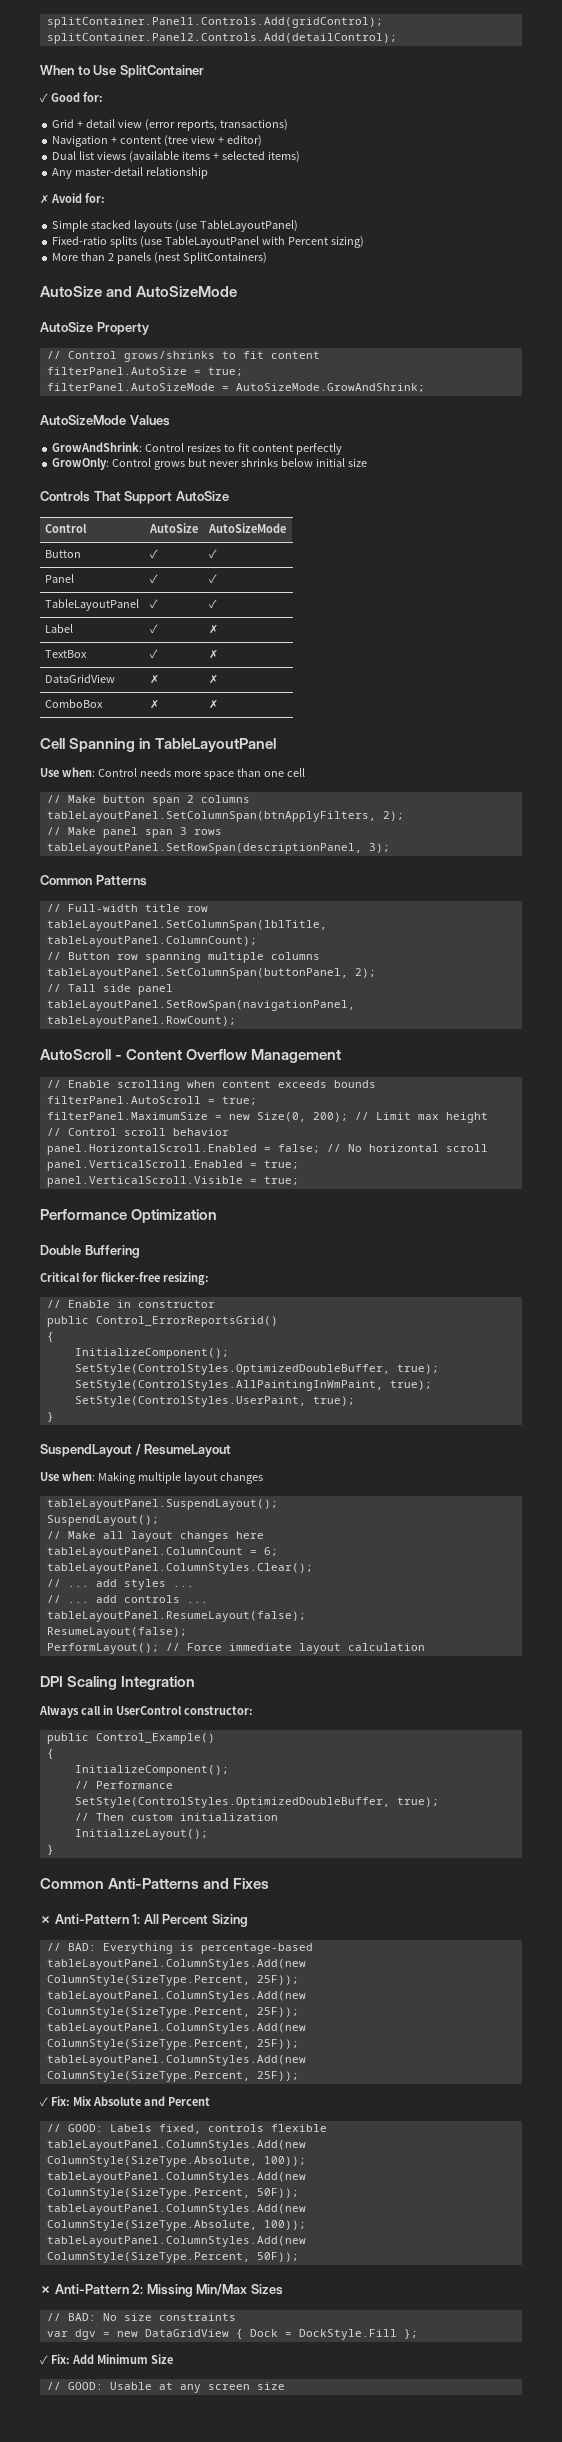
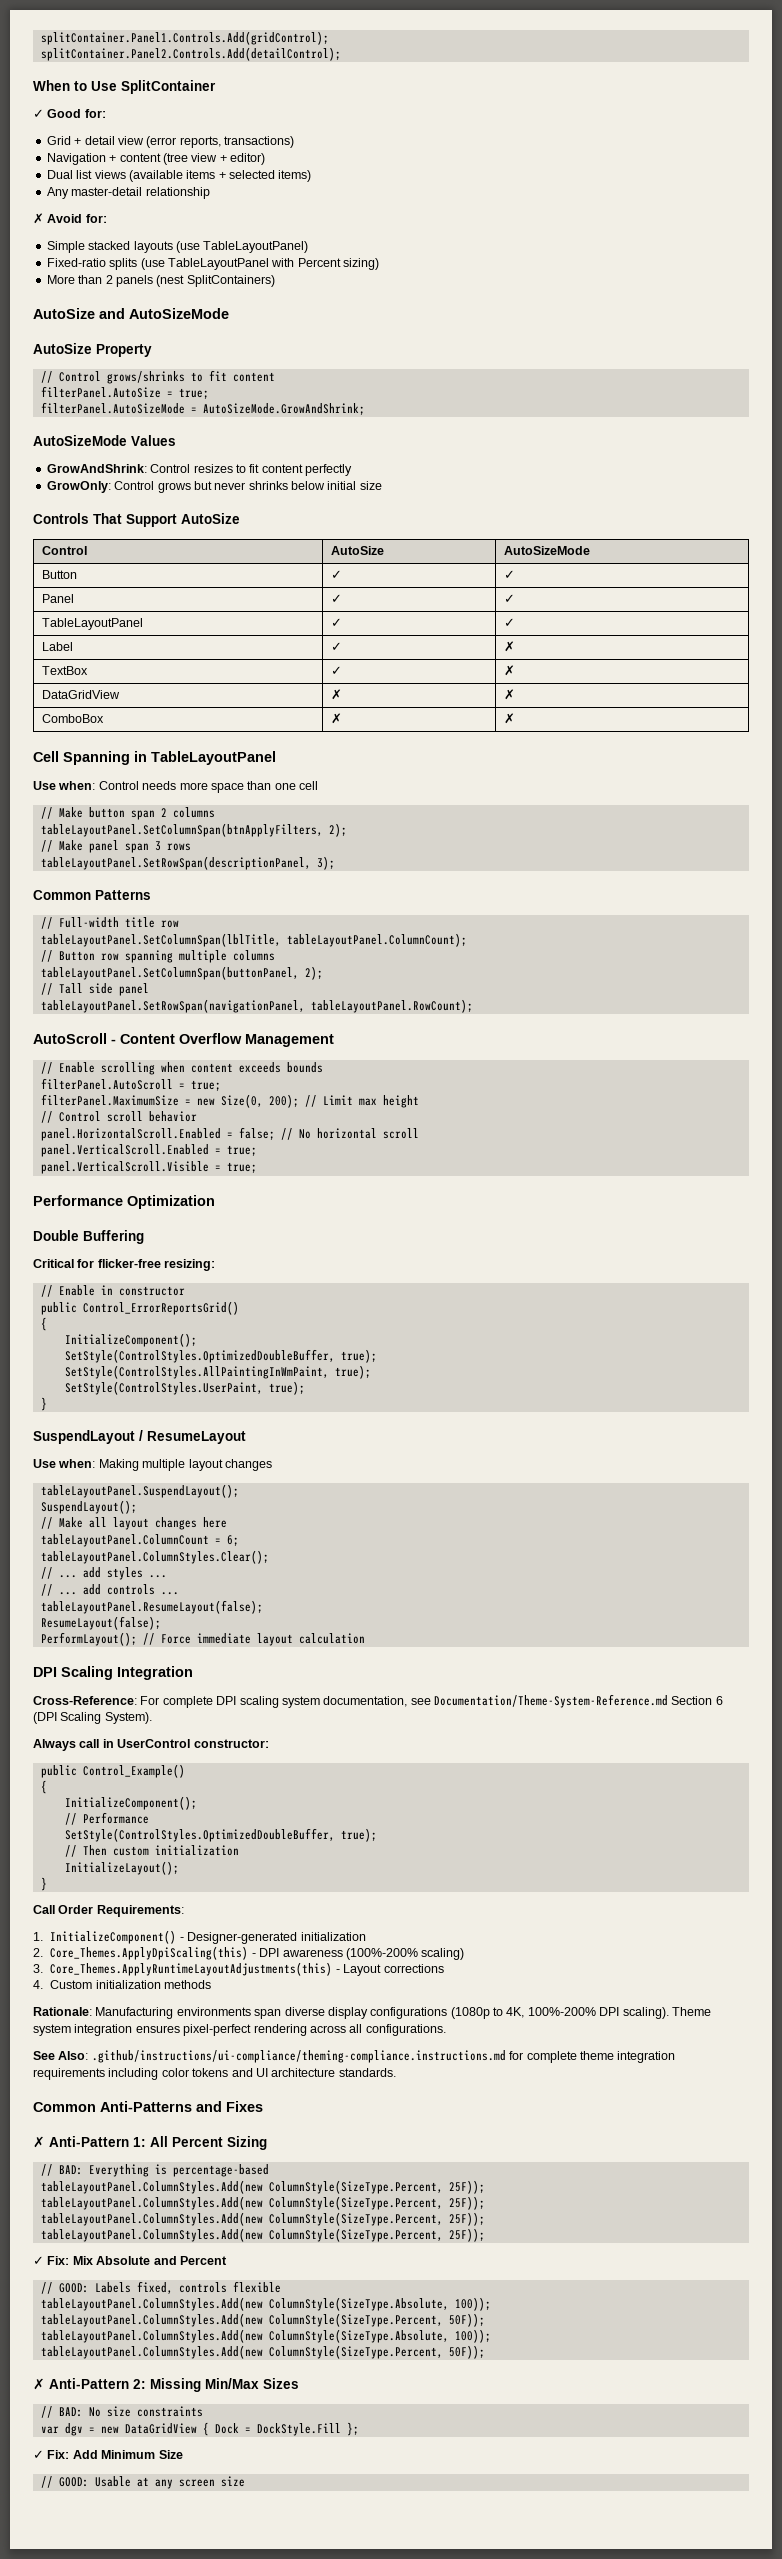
+ Cross-Reference: For complete DPI scaling system documentation, see Documentation/Theme-System-Reference.md Section 6 (DPI Scaling System).
+ Call Order Requirements:
+ 1. InitializeComponent() - Designer-generated initialization
+ 2. Core_Themes.ApplyDpiScaling(this) - DPI awareness (100%-200% scaling)
+ 3. Core_Themes.ApplyRuntimeLayoutAdjustments(this) - Layout corrections
+ 4. Custom initialization methods
+ Rationale: Manufacturing environments span diverse display configurations (1080p to 4K, 100%-200% DPI scaling). Theme system integration ensures pixel-perfect rendering across all configurations.
+ See Also: .github/instructions/ui-compliance/theming-compliance.instructions.md for complete theme integration requirements including color tokens and UI architecture standards.

